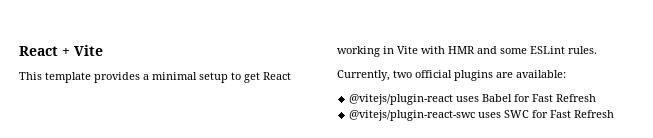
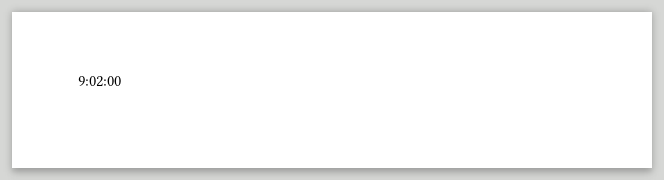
- React + Vite
- This template provides a minimal setup to get React working in Vite with HMR and some ESLint rules.
- Currently, two official plugins are available:
- @vitejs/plugin-react uses Babel for Fast Refresh
- @vitejs/plugin-react-swc uses SWC for Fast Refresh
+ 9:02:00

